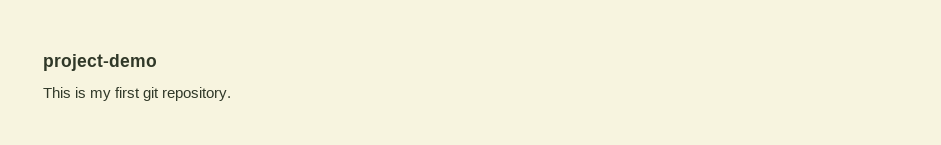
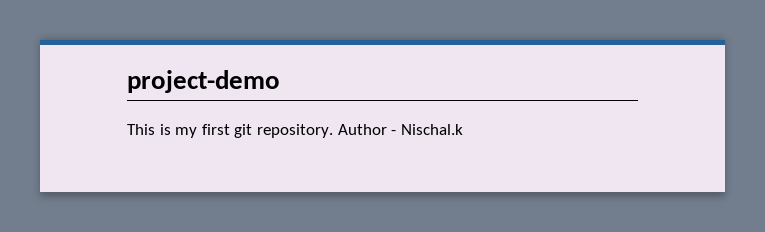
+ Author - Nischal.k

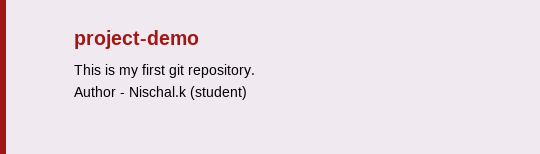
- This is my first git repository. Author - Nischal.k
+ This is my first git repository.
+ Author - Nischal.k (student)

